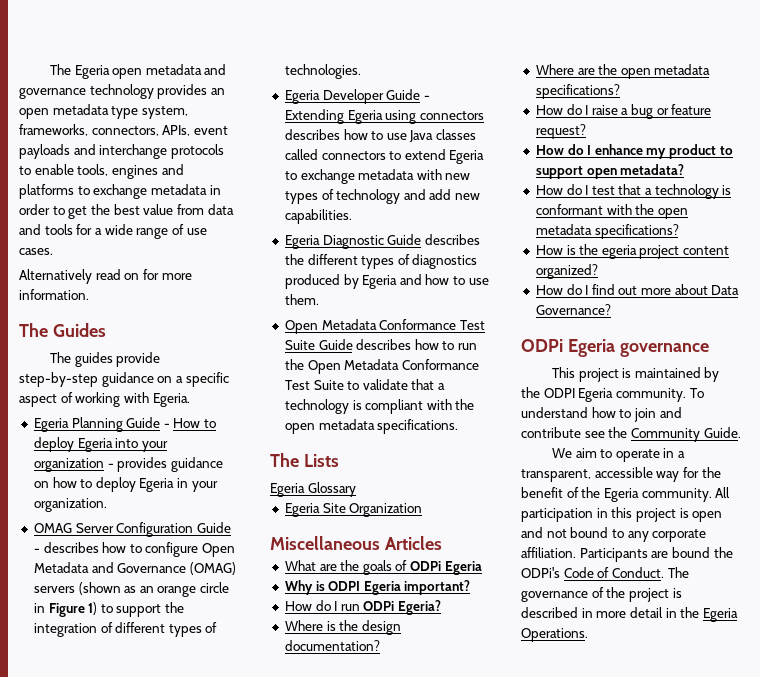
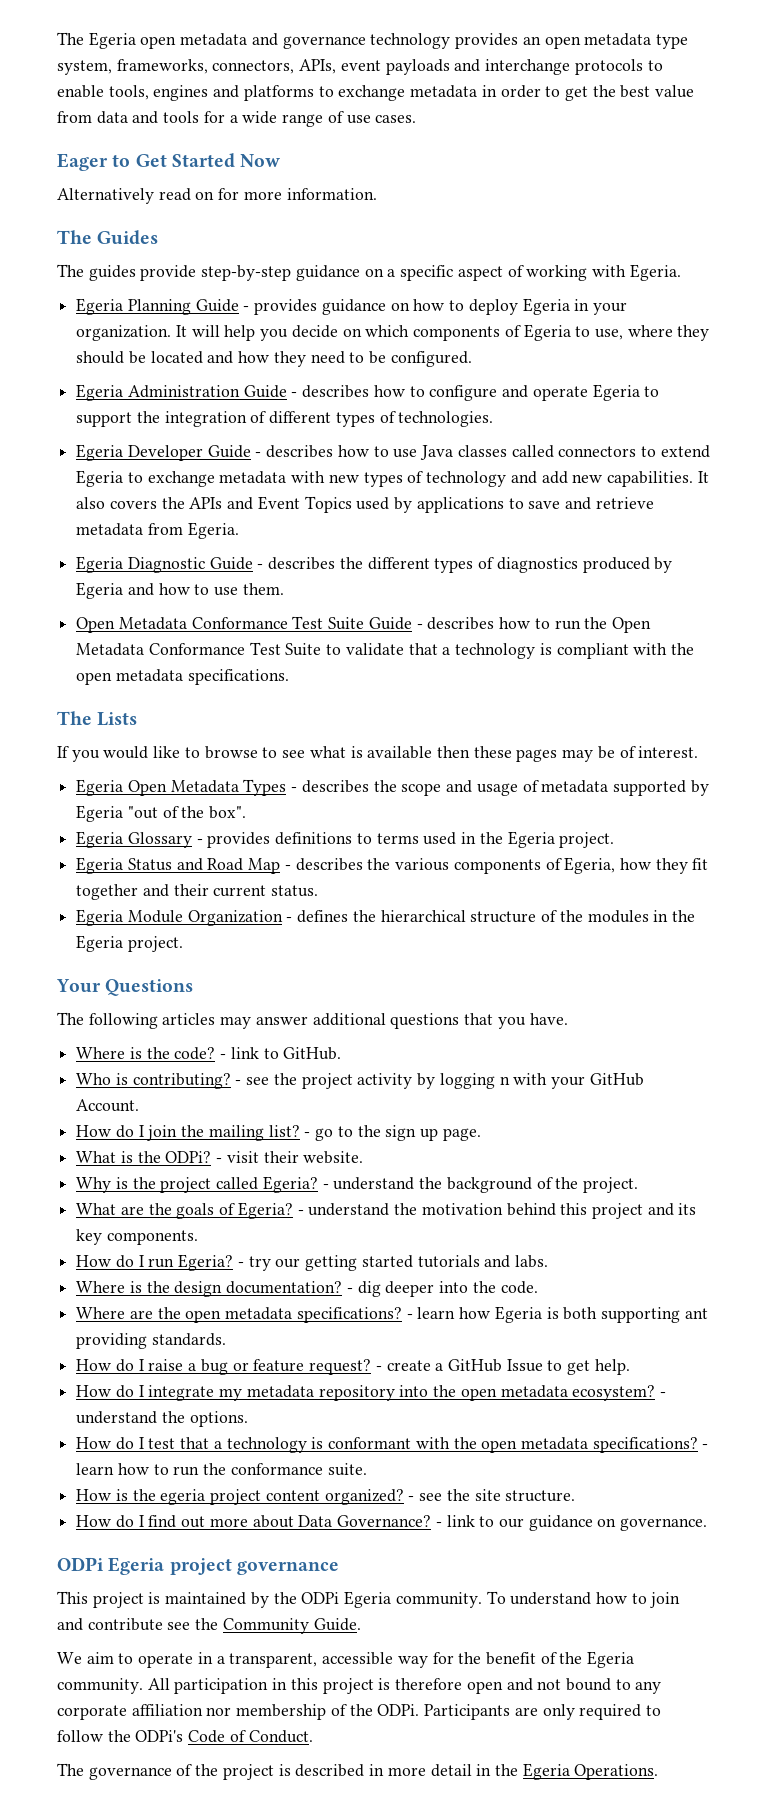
+ Eager to Get Started Now
- Egeria Planning Guide - How to deploy Egeria into your organization - provides guidance on how to deploy Egeria in your organization.
- OMAG Server Configuration Guide - describes how to configure Open Metadata and Governance (OMAG) servers (shown as an orange circle in Figure 1) to support the integration of different types of technologies.
+ Egeria Planning Guide - provides guidance on how to deploy Egeria in your organization. It will help you decide on which components of Egeria to use, where they should be located and how they need to be configured.
+ Egeria Administration Guide - describes how to configure and operate Egeria to support the integration of different types of technologies.
- Egeria Developer Guide - Extending Egeria using connectors describes how to use Java classes called connectors to extend Egeria to exchange metadata with new types of technology and add new capabilities.
+ Egeria Developer Guide - describes how to use Java classes called connectors to extend Egeria to exchange metadata with new types of technology and add new capabilities. It also covers the APIs and Event Topics used by applications to save and retrieve metadata from Egeria.
- Egeria Diagnostic Guide describes the different types of diagnostics produced by Egeria and how to use them.
+ Egeria Diagnostic Guide - describes the different types of diagnostics produced by Egeria and how to use them.
- Open Metadata Conformance Test Suite Guide describes how to run the Open Metadata Conformance Test Suite to validate that a technology is compliant with the open metadata specifications.
+ Open Metadata Conformance Test Suite Guide - describes how to run the Open Metadata Conformance Test Suite to validate that a technology is compliant with the open metadata specifications.
- Egeria Glossary
- Egeria Site Organization
- Miscellaneous Articles
+ If you would like to browse to see what is available then these pages may be of interest.
+ Egeria Open Metadata Types - describes the scope and usage of metadata supported by Egeria "out of the box".
+ Egeria Glossary - provides definitions to terms used in the Egeria project.
+ Egeria Status and Road Map - describes the various components of Egeria, how they fit together and their current status.
+ Egeria Module Organization - defines the hierarchical structure of the modules in the Egeria project.
+ Your Questions
+ The following articles may answer additional questions that you have.
+ Where is the code? - link to GitHub.
+ Who is contributing? - see the project activity by logging n with your GitHub Account.
+ How do I join the mailing list? - go to the sign up page.
+ What is the ODPi? - visit their website.
+ Why is the project called Egeria? - understand the background of the project.
- What are the goals of ODPi Egeria
- Why is ODPI Egeria important?
+ What are the goals of Egeria? - understand the motivation behind this project and its key components.
- How do I run ODPi Egeria?
+ How do I run Egeria? - try our getting started tutorials and labs.
+ - dig deeper into the code.
+ - learn how Egeria is both supporting ant providing standards.
- How do I raise a bug or feature request?
- How do I enhance my product to support open metadata?
+ How do I raise a bug or feature request? - create a GitHub Issue to get help.
+ How do I integrate my metadata repository into the open metadata ecosystem? - understand the options.
+ - learn how to run the conformance suite.
+ - see the site structure.
- How do I find out more about Data Governance?
- ODPi Egeria governance
+ How do I find out more about Data Governance? - link to our guidance on governance.
+ ODPi Egeria project governance
- This project is maintained by the ODPI Egeria community.
+ This project is maintained by the ODPi Egeria community.
- All participation in this project is open and not bound to any corporate affiliation. Participants are bound the ODPi's Code of Conduct. The governance of the project is described in more detail in the Egeria Operations.
+ All participation in this project is therefore open and not bound to any corporate affiliation nor membership of the ODPi. Participants are only required to follow the ODPi's Code of Conduct.
+ The governance of the project is described in more detail in the Egeria Operations.

